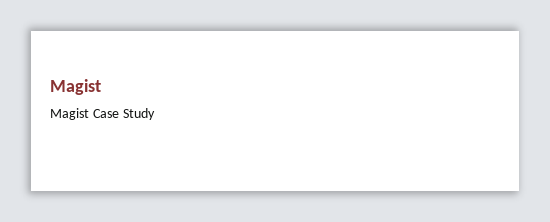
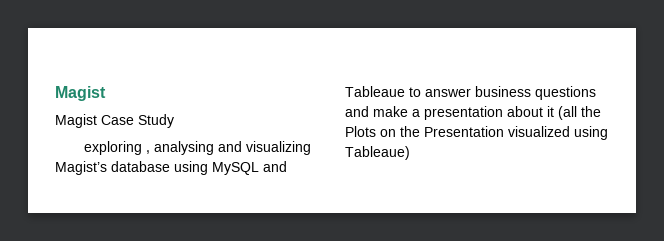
+ exploring , analysing and visualizing Magist’s database using MySQL and Tableaue to answer business questions and make a presentation about it (all the Plots on the Presentation visualized using Tableaue)

